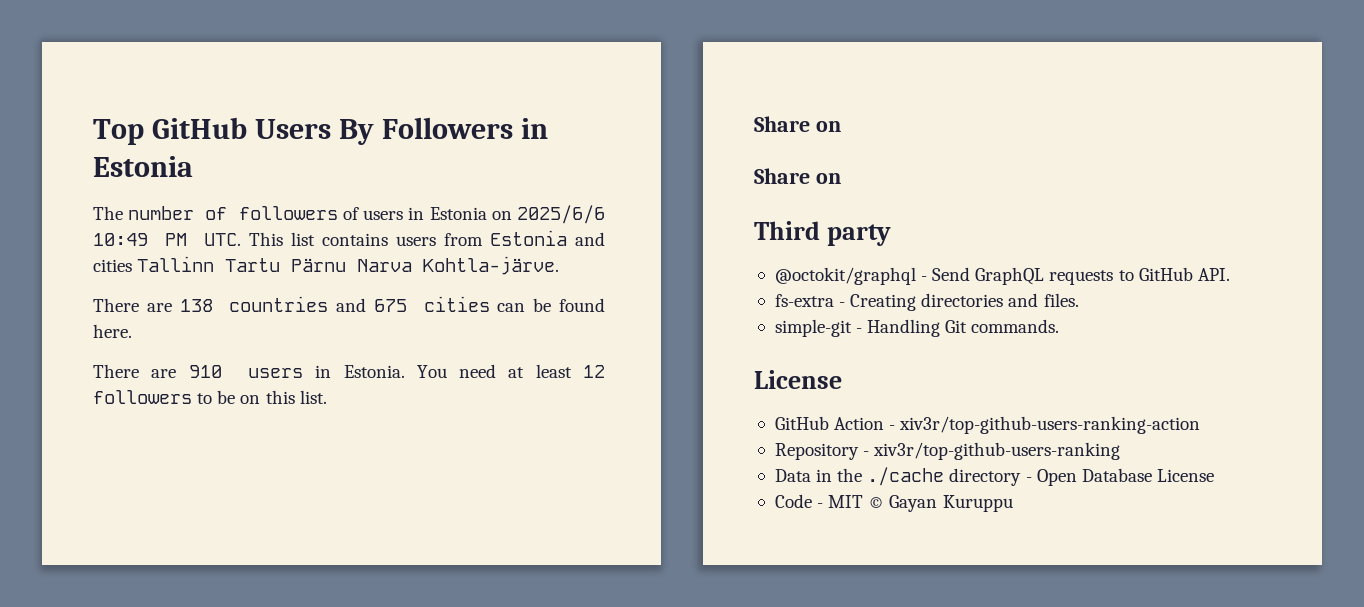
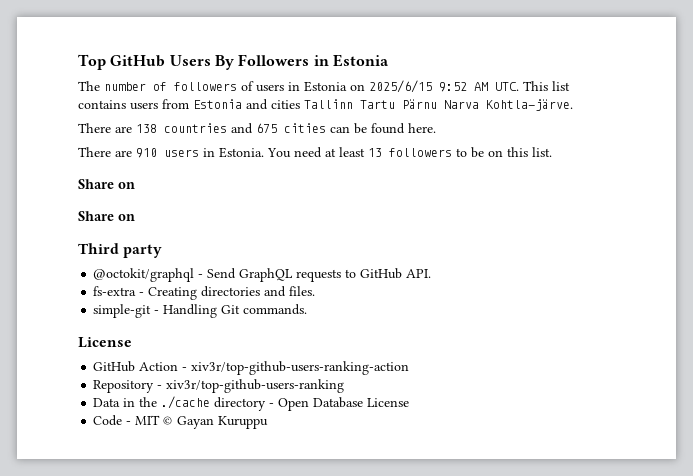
- The number of followers of users in Estonia on 2025/6/6 10:49 PM UTC. This list contains users from Estonia and cities Tallinn Tartu Pärnu Narva Kohtla-järve.
+ The number of followers of users in Estonia on 2025/6/15 9:52 AM UTC. This list contains users from Estonia and cities Tallinn Tartu Pärnu Narva Kohtla-järve.
- You need at least 12 followers to be on this list.
+ You need at least 13 followers to be on this list.

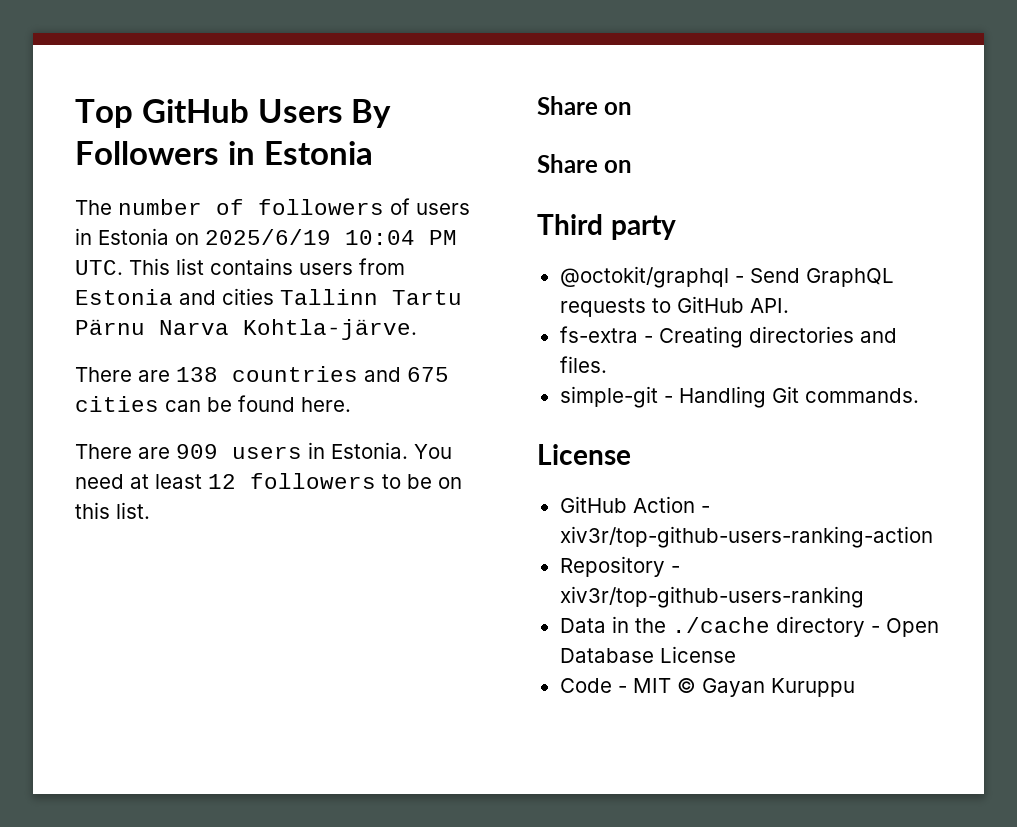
- The number of followers of users in Estonia on 2025/6/15 9:52 AM UTC. This list contains users from Estonia and cities Tallinn Tartu Pärnu Narva Kohtla-järve.
+ The number of followers of users in Estonia on 2025/6/19 10:04 PM UTC. This list contains users from Estonia and cities Tallinn Tartu Pärnu Narva Kohtla-järve.
- There are 910 users in Estonia.
+ There are 909 users in Estonia.
- You need at least 13 followers to be on this list.
+ You need at least 12 followers to be on this list.

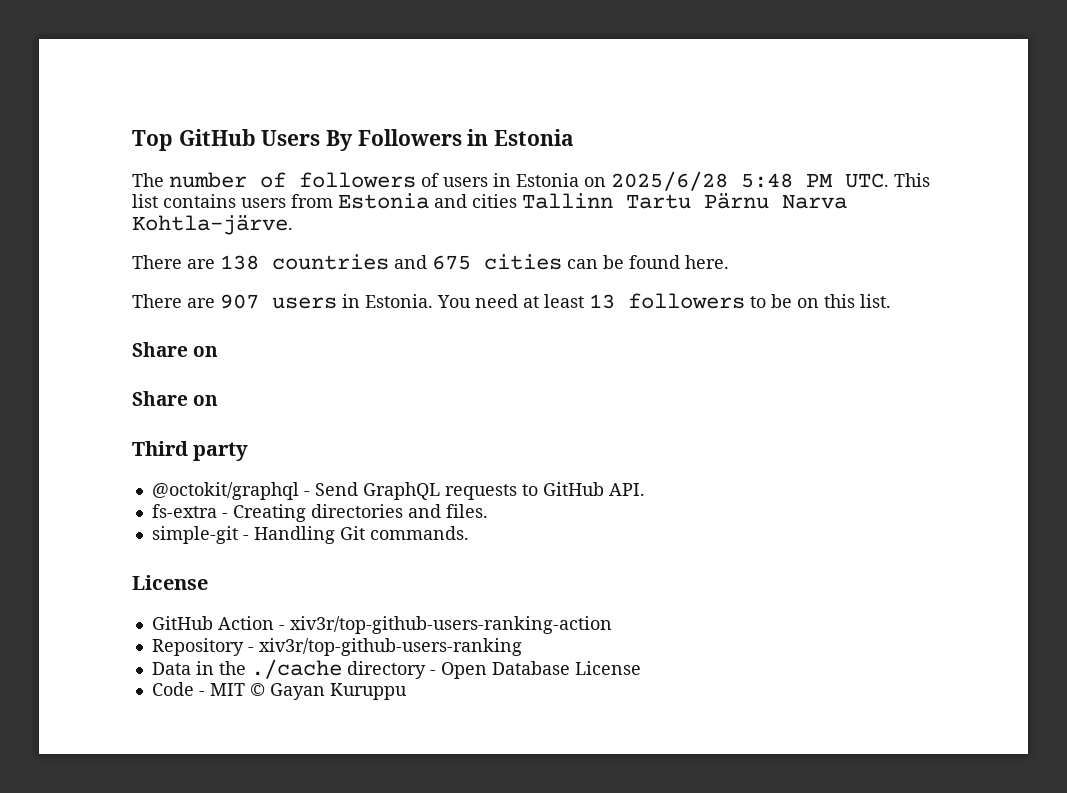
- The number of followers of users in Estonia on 2025/6/19 10:04 PM UTC. This list contains users from Estonia and cities Tallinn Tartu Pärnu Narva Kohtla-järve.
+ The number of followers of users in Estonia on 2025/6/28 5:48 PM UTC. This list contains users from Estonia and cities Tallinn Tartu Pärnu Narva Kohtla-järve.
- There are 909 users in Estonia.
+ There are 907 users in Estonia.
- You need at least 12 followers to be on this list.
+ You need at least 13 followers to be on this list.

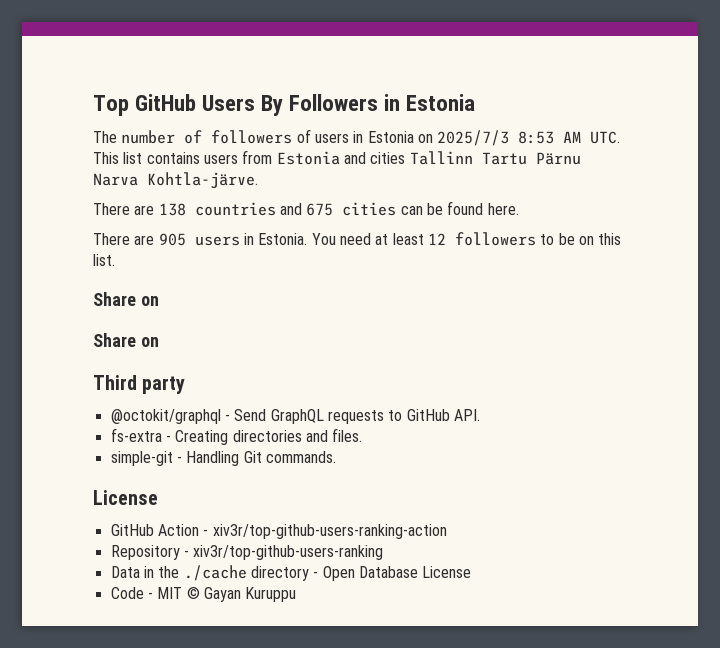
- The number of followers of users in Estonia on 2025/6/28 5:48 PM UTC. This list contains users from Estonia and cities Tallinn Tartu Pärnu Narva Kohtla-järve.
+ The number of followers of users in Estonia on 2025/7/3 8:53 AM UTC. This list contains users from Estonia and cities Tallinn Tartu Pärnu Narva Kohtla-järve.
- There are 907 users in Estonia.
+ There are 905 users in Estonia.
- You need at least 13 followers to be on this list.
+ You need at least 12 followers to be on this list.

